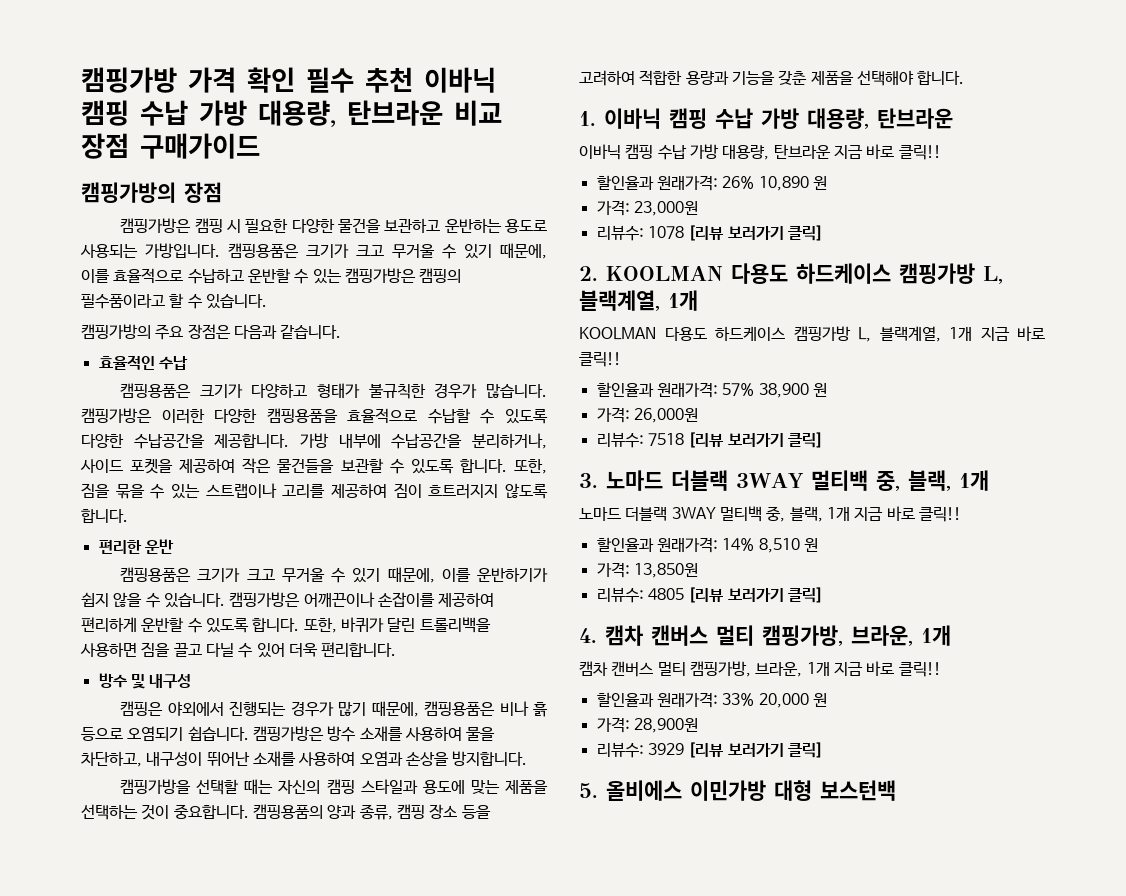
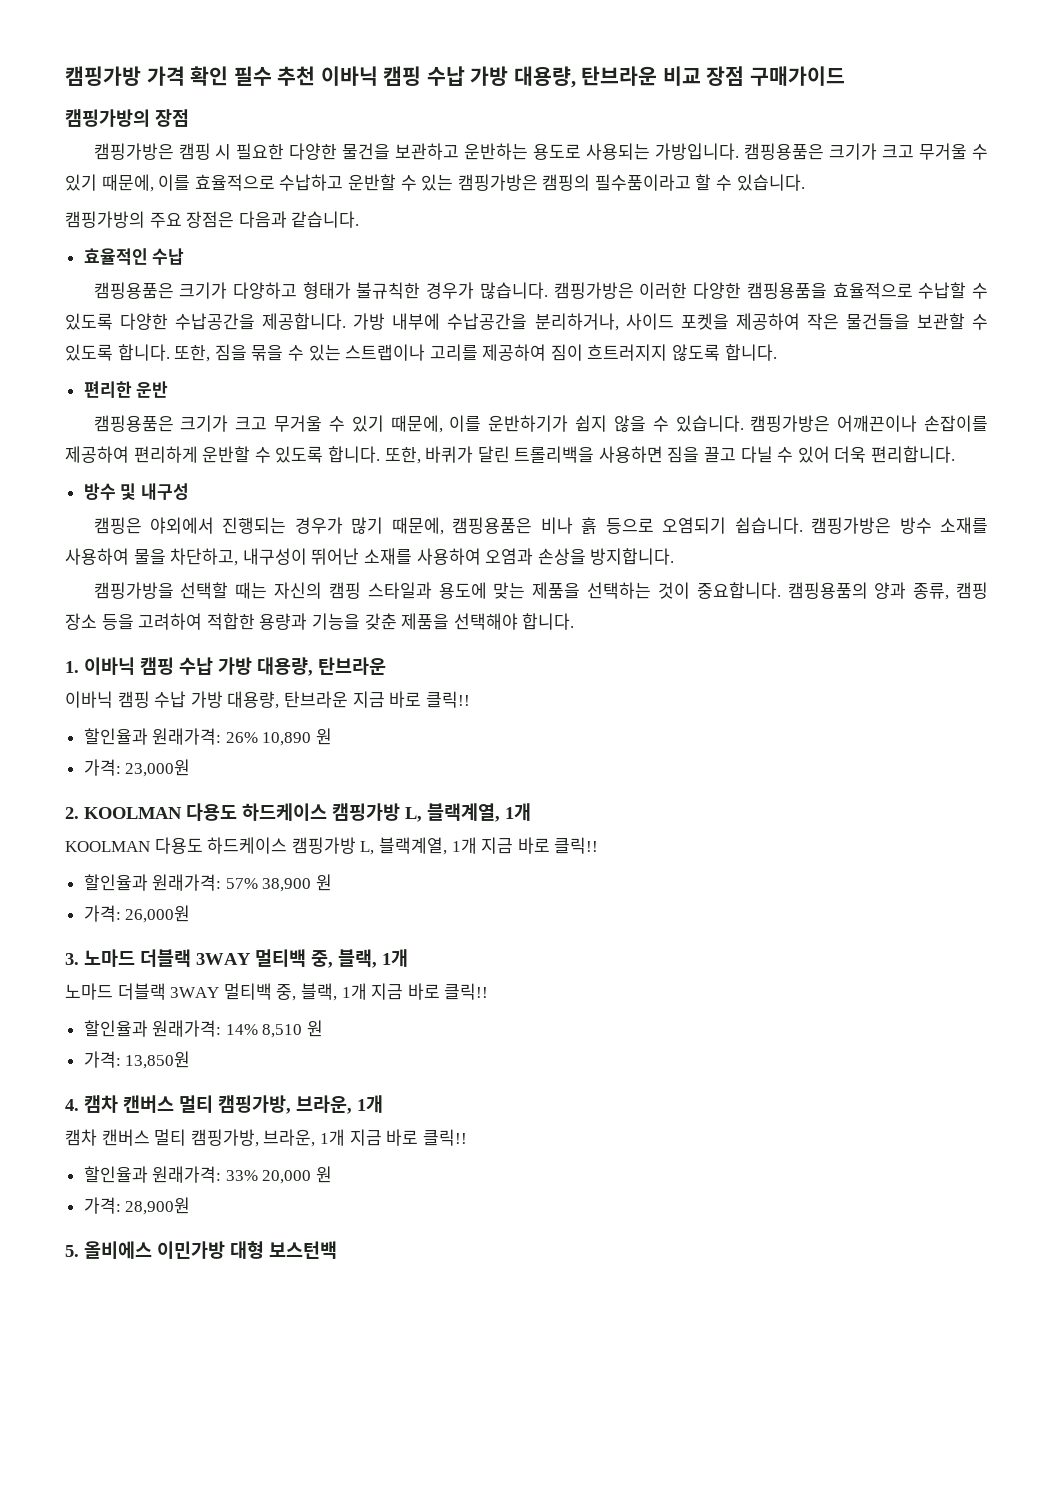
- 리뷰수: 1078 [리뷰 보러가기 클릭]
- 리뷰수: 7518 [리뷰 보러가기 클릭]
- 리뷰수: 4805 [리뷰 보러가기 클릭]
- 리뷰수: 3929 [리뷰 보러가기 클릭]

